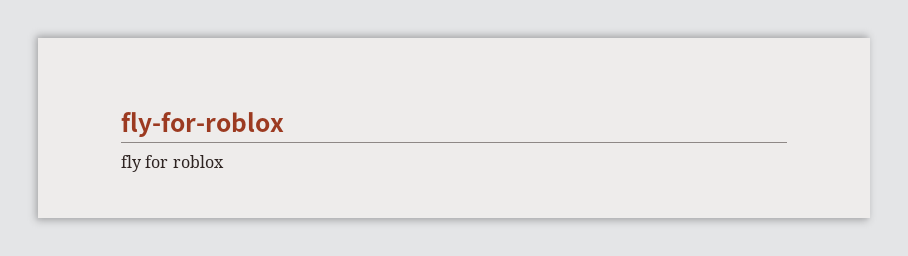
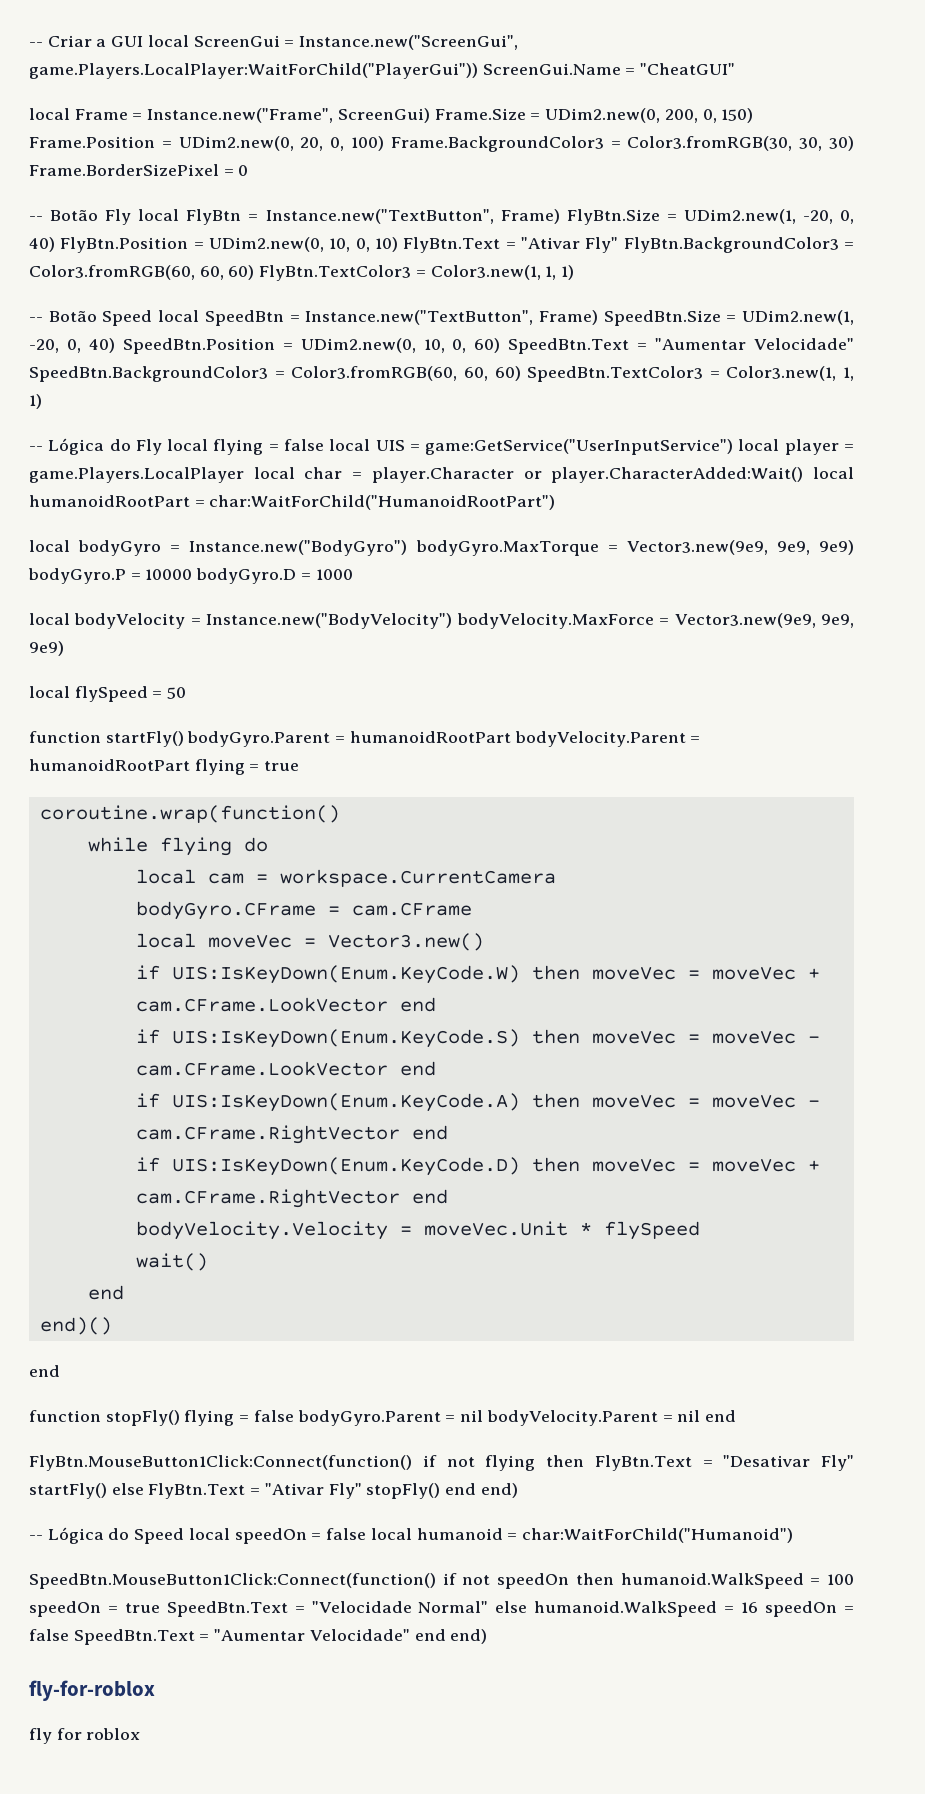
+ -- Criar a GUI local ScreenGui = Instance.new("ScreenGui", game.Players.LocalPlayer:WaitForChild("PlayerGui")) ScreenGui.Name = "CheatGUI"
+ local Frame = Instance.new("Frame", ScreenGui) Frame.Size = UDim2.new(0, 200, 0, 150) Frame.Position = UDim2.new(0, 20, 0, 100) Frame.BackgroundColor3 = Color3.fromRGB(30, 30, 30) Frame.BorderSizePixel = 0
+ -- Botão Fly local FlyBtn = Instance.new("TextButton", Frame) FlyBtn.Size = UDim2.new(1, -20, 0, 40) FlyBtn.Position = UDim2.new(0, 10, 0, 10) FlyBtn.Text = "Ativar Fly" FlyBtn.BackgroundColor3 = Color3.fromRGB(60, 60, 60) FlyBtn.TextColor3 = Color3.new(1, 1, 1)
+ -- Botão Speed local SpeedBtn = Instance.new("TextButton", Frame) SpeedBtn.Size = UDim2.new(1, -20, 0, 40) SpeedBtn.Position = UDim2.new(0, 10, 0, 60) SpeedBtn.Text = "Aumentar Velocidade" SpeedBtn.BackgroundColor3 = Color3.fromRGB(60, 60, 60) SpeedBtn.TextColor3 = Color3.new(1, 1, 1)
+ -- Lógica do Fly local flying = false local UIS = game:GetService("UserInputService") local player = game.Players.LocalPlayer local char = player.Character or player.CharacterAdded:Wait() local humanoidRootPart = char:WaitForChild("HumanoidRootPart")
+ local bodyGyro = Instance.new("BodyGyro") bodyGyro.MaxTorque = Vector3.new(9e9, 9e9, 9e9) bodyGyro.P = 10000 bodyGyro.D = 1000
+ local bodyVelocity = Instance.new("BodyVelocity") bodyVelocity.MaxForce = Vector3.new(9e9, 9e9, 9e9)
+ local flySpeed = 50
+ function startFly() bodyGyro.Parent = humanoidRootPart bodyVelocity.Parent = humanoidRootPart flying = true
+ coroutine.wrap(function()
+ while flying do
+ local cam = workspace.CurrentCamera
+ bodyGyro.CFrame = cam.CFrame
+ local moveVec = Vector3.new()
+ if UIS:IsKeyDown(Enum.KeyCode.W) then moveVec = moveVec + cam.CFrame.LookVector end
+ if UIS:IsKeyDown(Enum.KeyCode.S) then moveVec = moveVec - cam.CFrame.LookVector end
+ if UIS:IsKeyDown(Enum.KeyCode.A) then moveVec = moveVec - cam.CFrame.RightVector end
+ if UIS:IsKeyDown(Enum.KeyCode.D) then moveVec = moveVec + cam.CFrame.RightVector end
+ bodyVelocity.Velocity = moveVec.Unit * flySpeed
+ wait()
+ end
+ end)()
+ end
+ function stopFly() flying = false bodyGyro.Parent = nil bodyVelocity.Parent = nil end
+ FlyBtn.MouseButton1Click:Connect(function() if not flying then FlyBtn.Text = "Desativar Fly" startFly() else FlyBtn.Text = "Ativar Fly" stopFly() end end)
+ -- Lógica do Speed local speedOn = false local humanoid = char:WaitForChild("Humanoid")
+ SpeedBtn.MouseButton1Click:Connect(function() if not speedOn then humanoid.WalkSpeed = 100 speedOn = true SpeedBtn.Text = "Velocidade Normal" else humanoid.WalkSpeed = 16 speedOn = false SpeedBtn.Text = "Aumentar Velocidade" end end)

